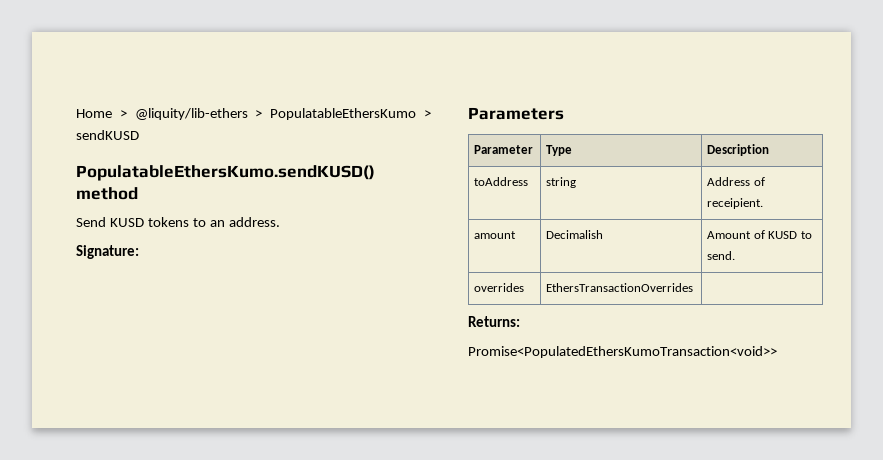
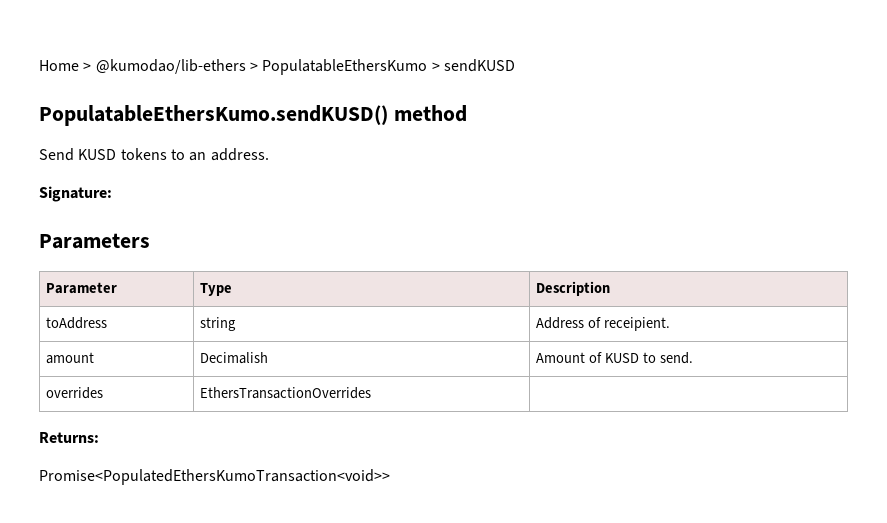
- Home > @liquity/lib-ethers > PopulatableEthersKumo > sendKUSD
+ Home > @kumodao/lib-ethers > PopulatableEthersKumo > sendKUSD

